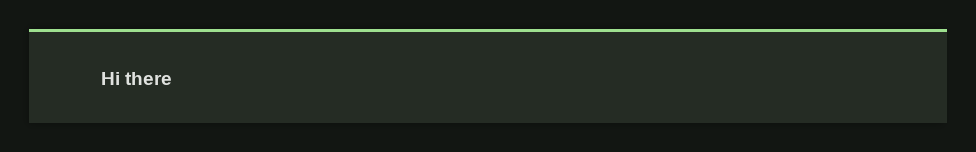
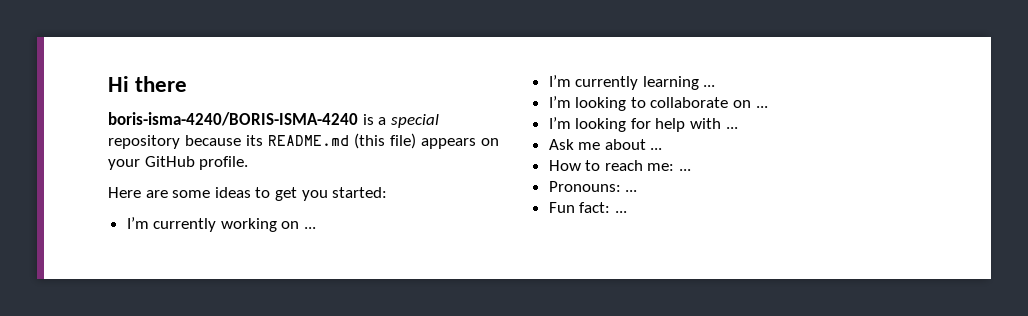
+ boris-isma-4240/BORIS-ISMA-4240 is a special repository because its README.md (this file) appears on your GitHub profile.
+ Here are some ideas to get you started:
+ I’m currently working on ...
+ I’m currently learning ...
+ I’m looking to collaborate on ...
+ I’m looking for help with ...
+ Ask me about ...
+ How to reach me: ...
+ Pronouns: ...
+ Fun fact: ...

